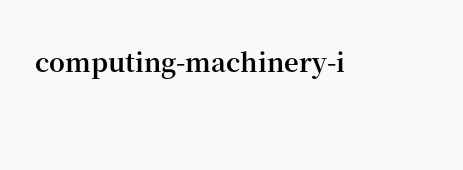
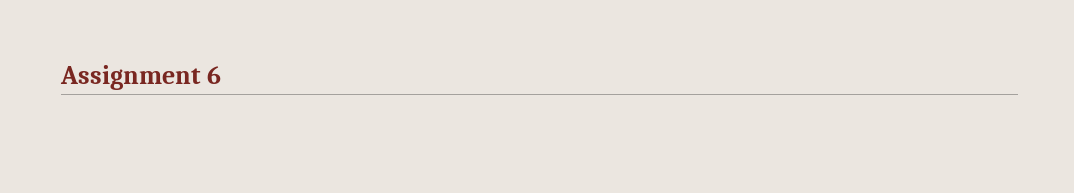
- computing-machinery-i
+ Assignment 6

